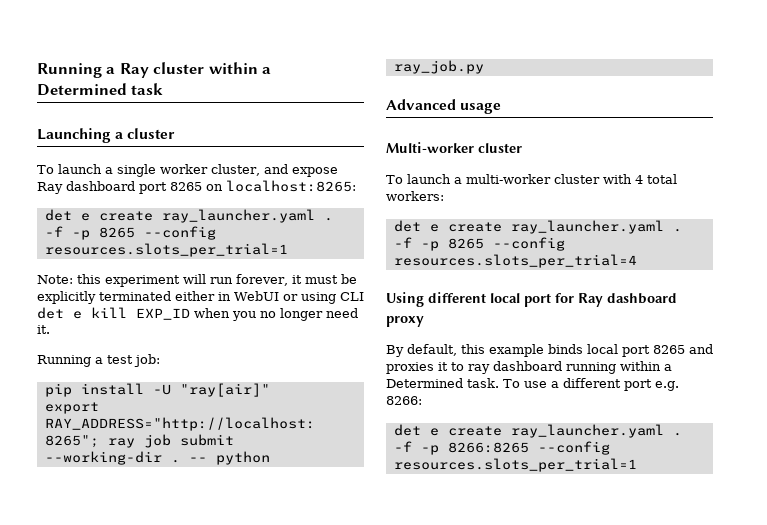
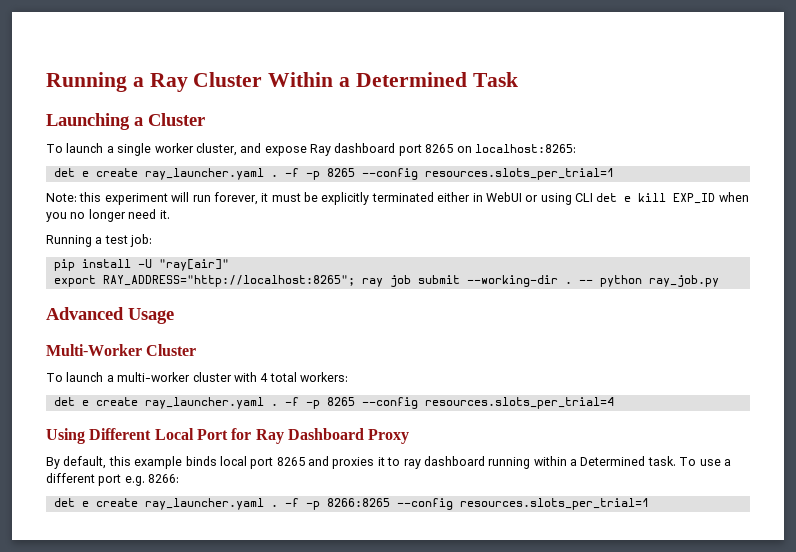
- Running a Ray cluster within a Determined task
+ Running a Ray Cluster Within a Determined Task
- Launching a cluster
+ Launching a Cluster
- Advanced usage
- Multi-worker cluster
+ Advanced Usage
+ Multi-Worker Cluster
- Using different local port for Ray dashboard proxy
+ Using Different Local Port for Ray Dashboard Proxy

